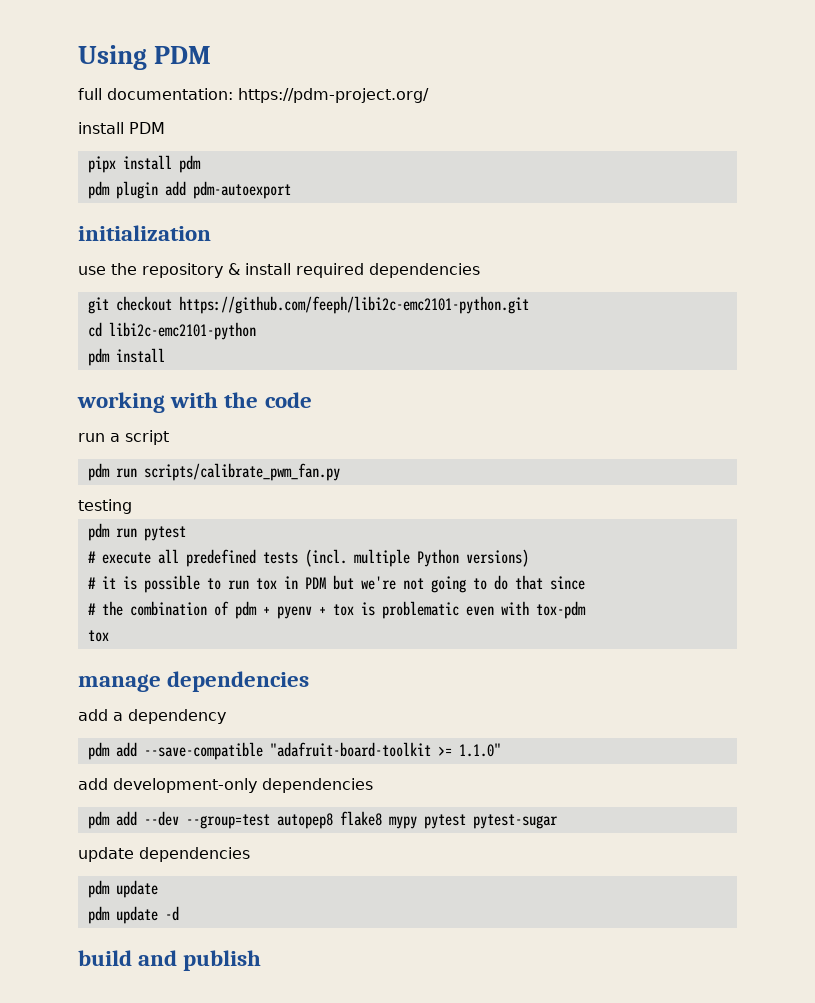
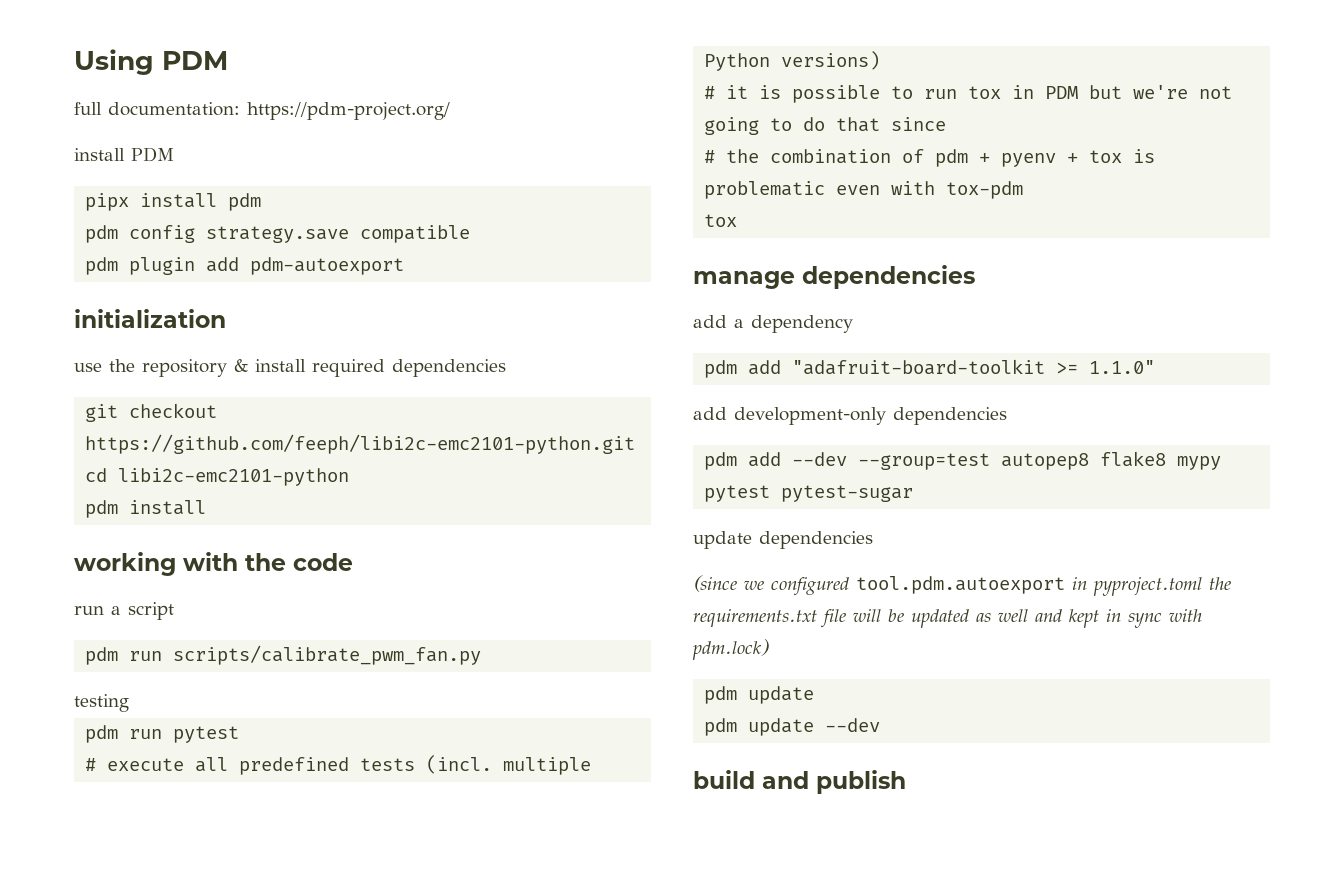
+ pdm config strategy.save compatible
- pdm add --save-compatible "adafruit-board-toolkit >= 1.1.0"
+ pdm add "adafruit-board-toolkit >= 1.1.0"
+ (since we configured tool.pdm.autoexport in pyproject.toml the requirements.txt file will be updated as well and kept in sync with pdm.lock)
- pdm update -d
+ pdm update --dev

